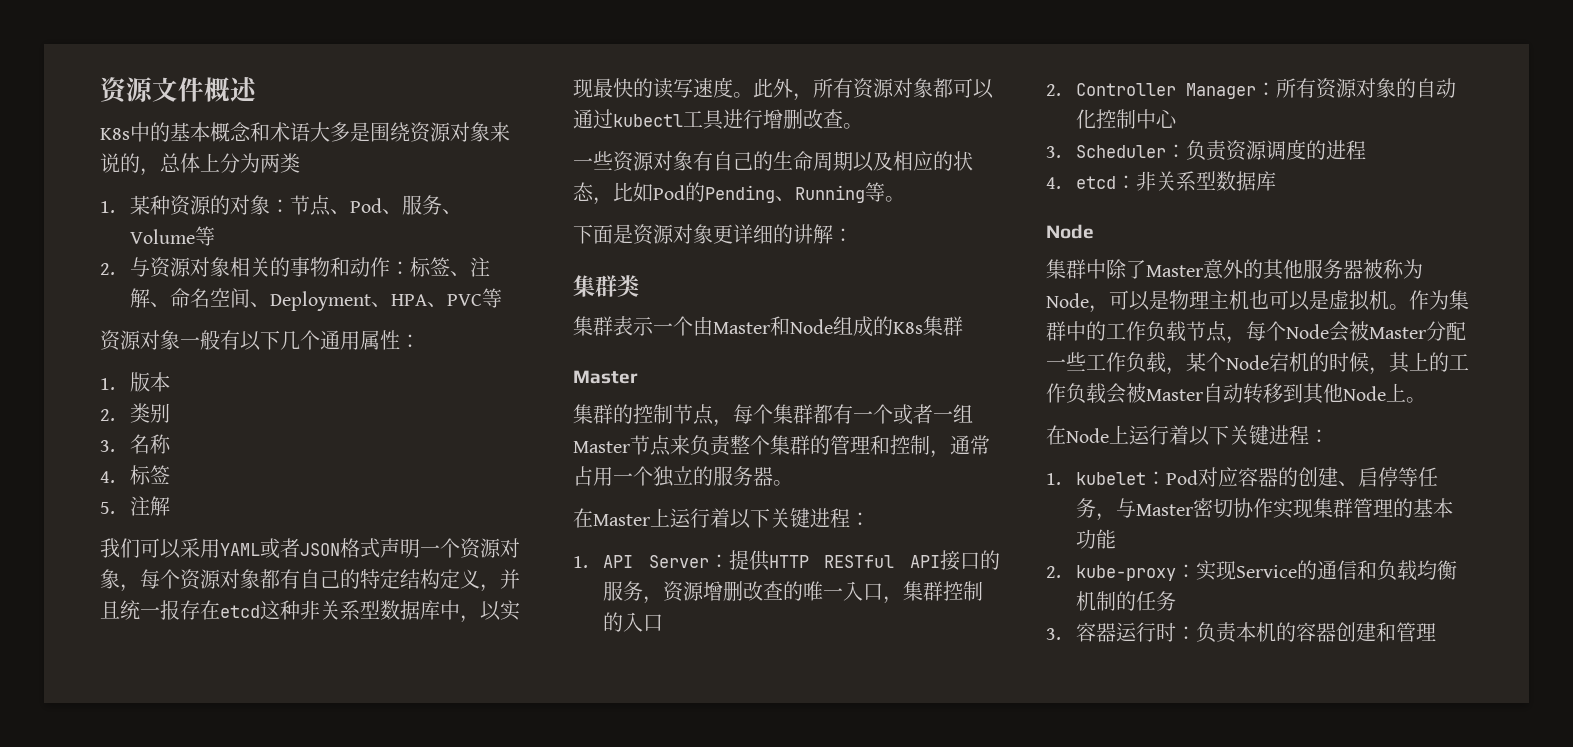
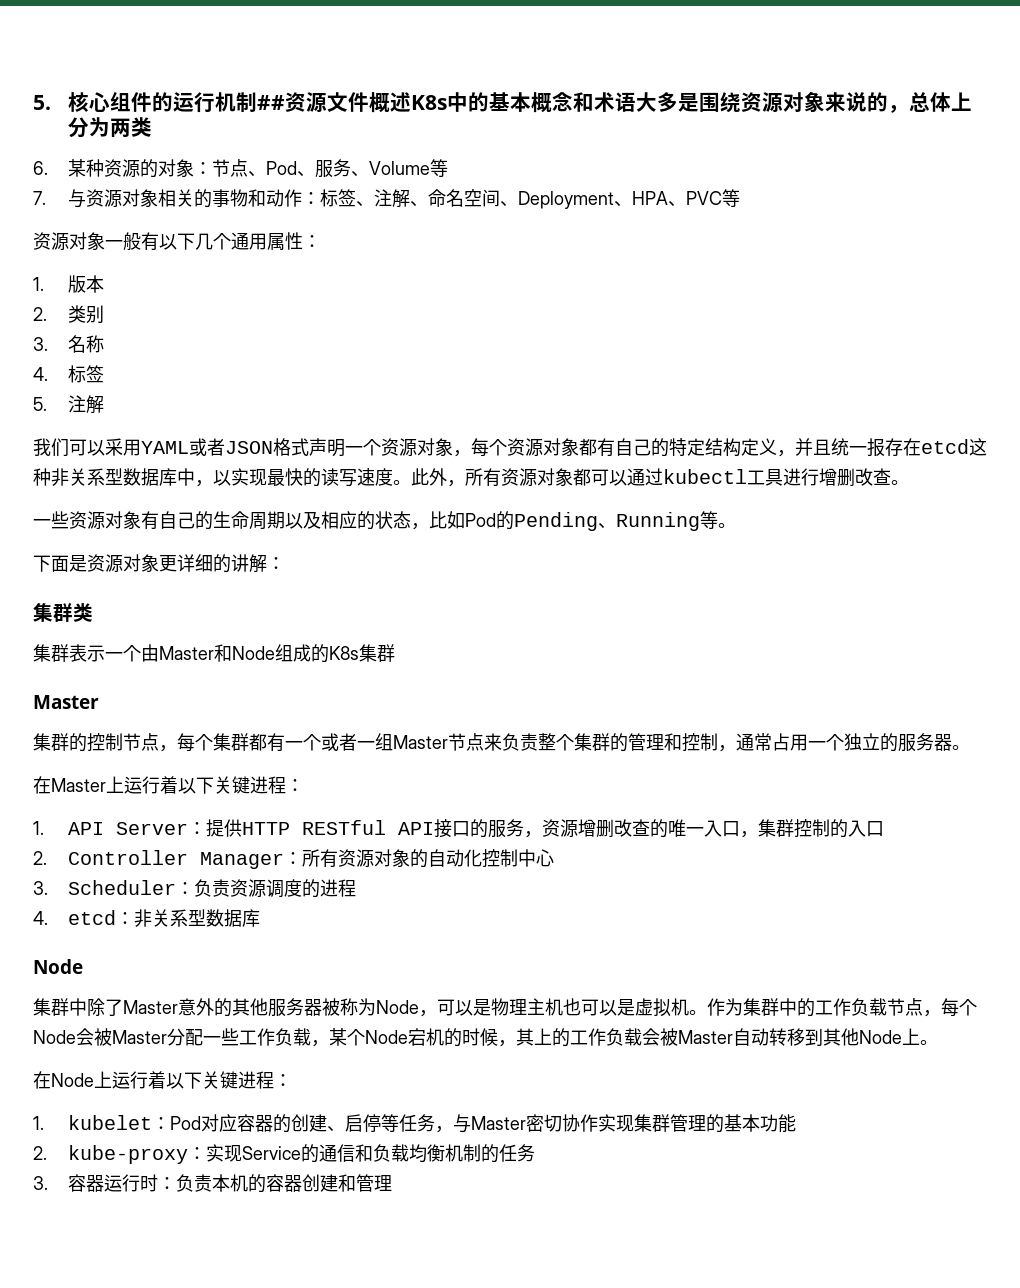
- 资源文件概述
- K8s中的基本概念和术语大多是围绕资源对象来说的，总体上分为两类
+ 5.核心组件的运行机制##资源文件概述K8s中的基本概念和术语大多是围绕资源对象来说的，总体上分为两类
- 1.某种资源的对象：节点、Pod、服务、Volume等
+ 6.某种资源的对象：节点、Pod、服务、Volume等
- 2.与资源对象相关的事物和动作：标签、注解、命名空间、Deployment、HPA、PVC等
+ 7.与资源对象相关的事物和动作：标签、注解、命名空间、Deployment、HPA、PVC等

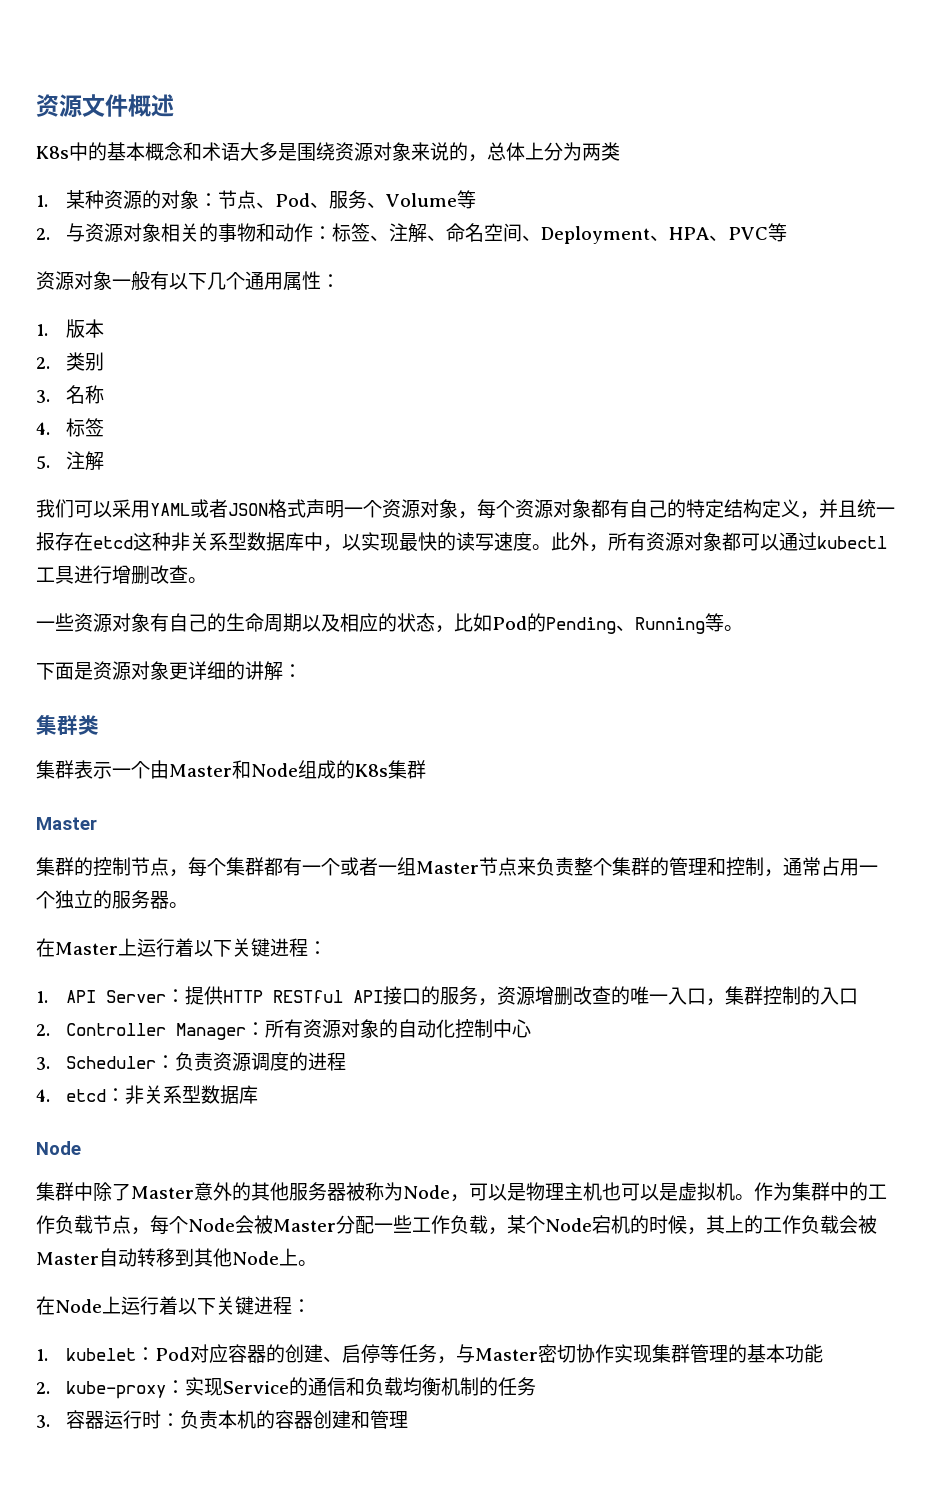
- 5.核心组件的运行机制##资源文件概述K8s中的基本概念和术语大多是围绕资源对象来说的，总体上分为两类
+ 资源文件概述
+ K8s中的基本概念和术语大多是围绕资源对象来说的，总体上分为两类
- 6.某种资源的对象：节点、Pod、服务、Volume等
+ 1.某种资源的对象：节点、Pod、服务、Volume等
- 7.与资源对象相关的事物和动作：标签、注解、命名空间、Deployment、HPA、PVC等
+ 2.与资源对象相关的事物和动作：标签、注解、命名空间、Deployment、HPA、PVC等

